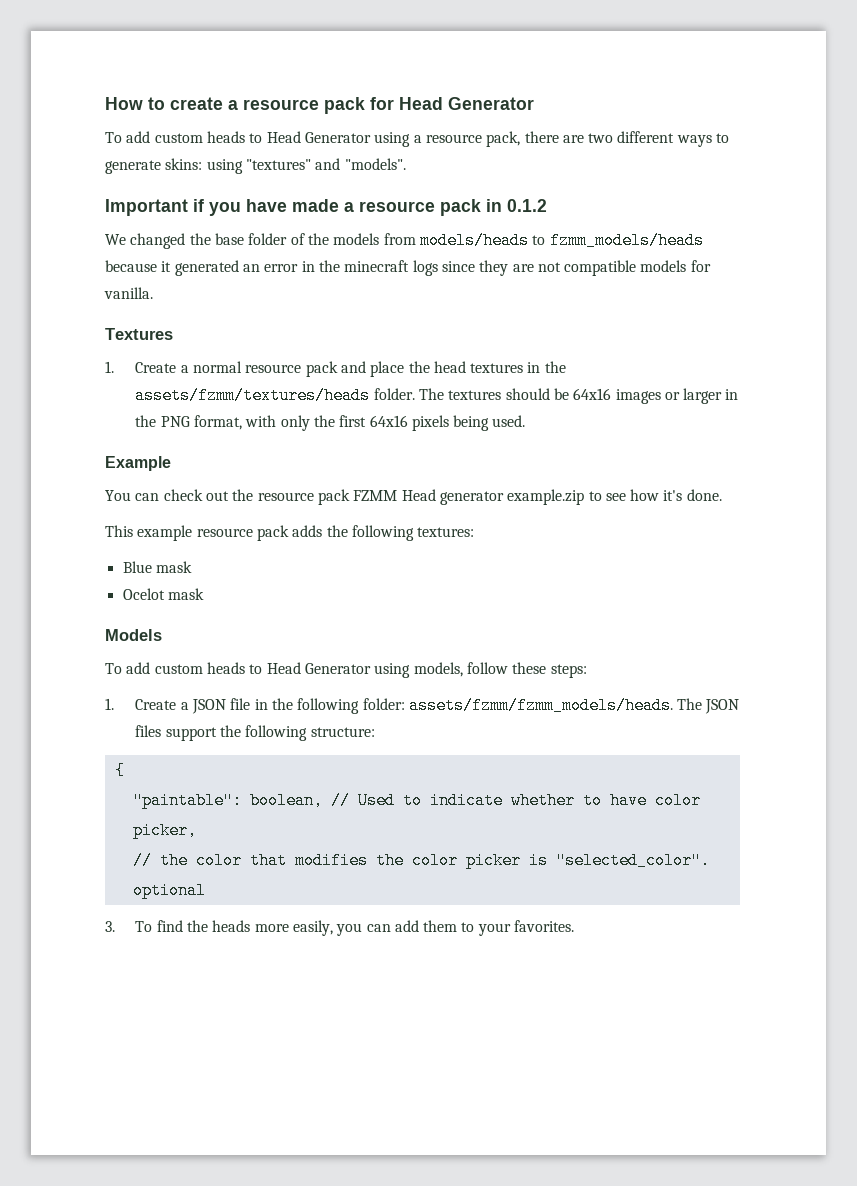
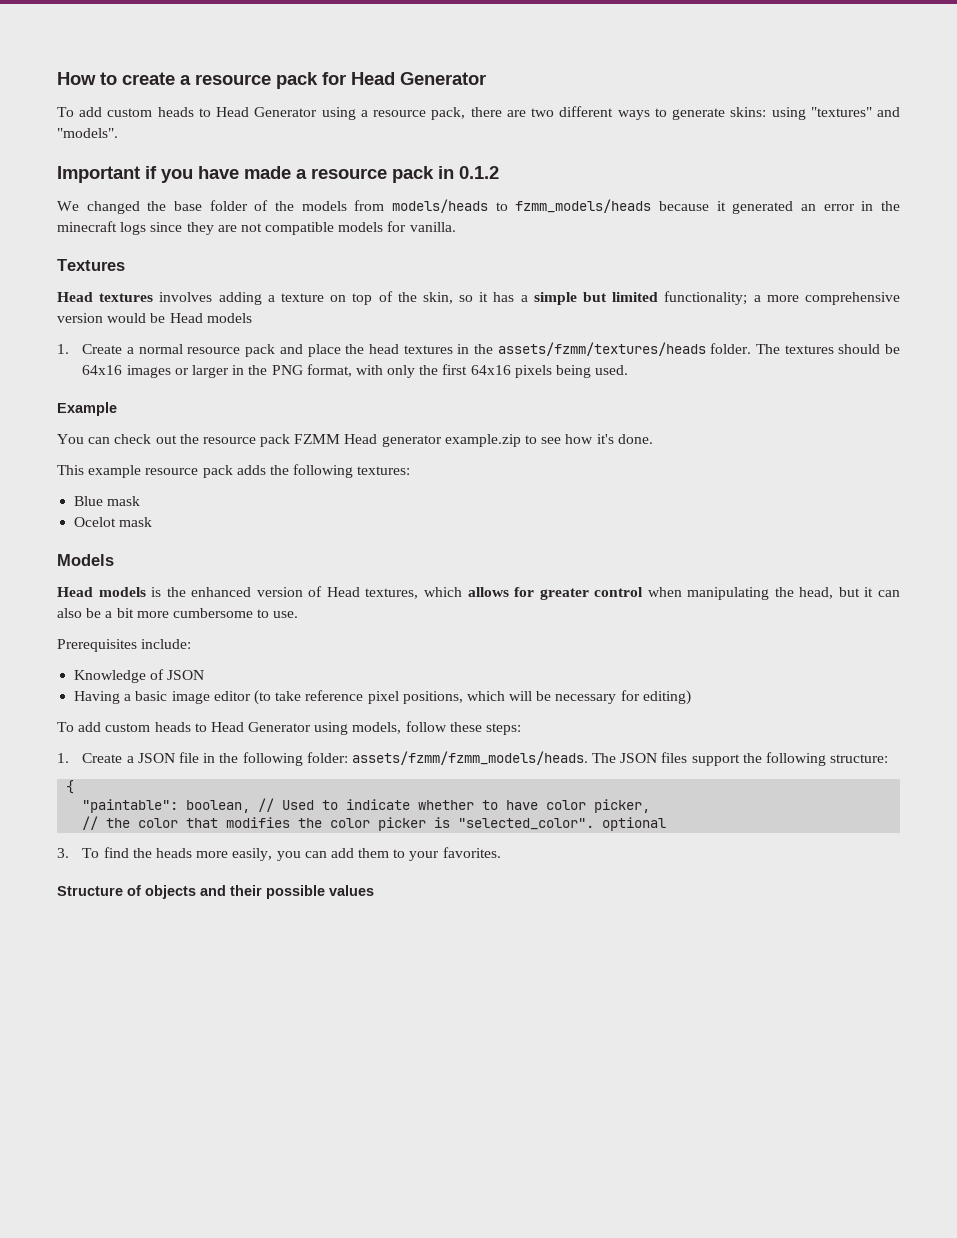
+ Head textures involves adding a texture on top of the skin, so it has a simple but limited functionality; a more comprehensive version would be Head models
+ Head models is the enhanced version of Head textures, which allows for greater control when manipulating the head, but it can also be a bit more cumbersome to use.
+ Prerequisites include:
+ Knowledge of JSON
+ Having a basic image editor (to take reference pixel positions, which will be necessary for editing)
+ Structure of objects and their possible values

